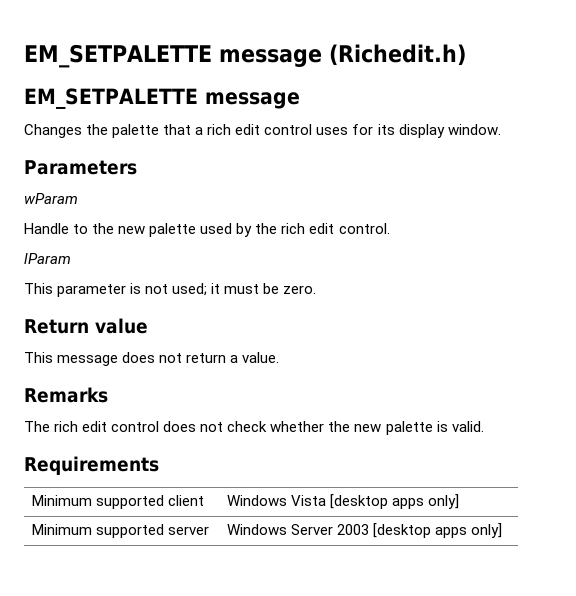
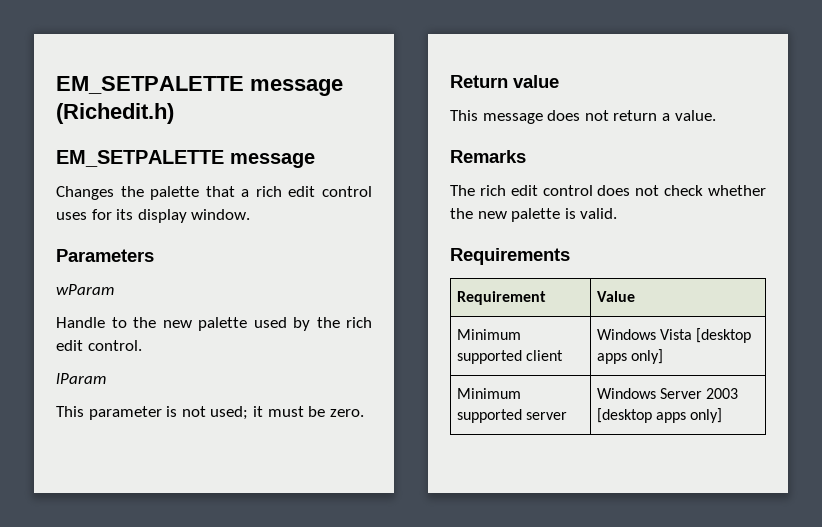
+ Requirement | Value

